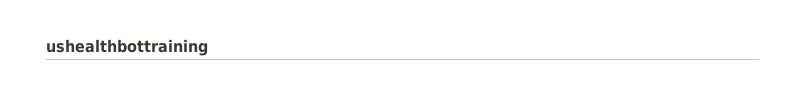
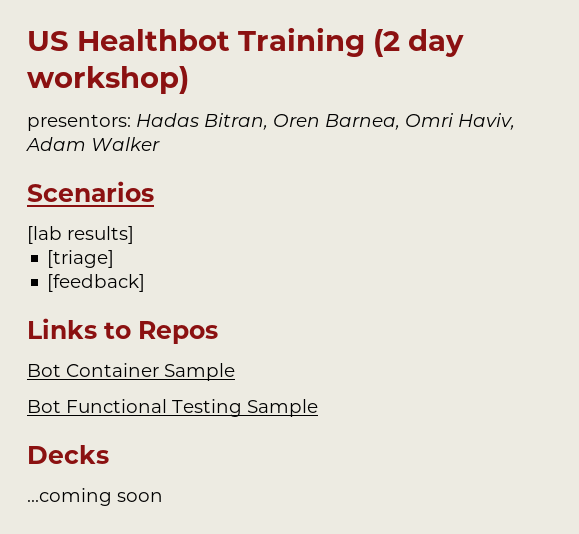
- ushealthbottraining
+ US Healthbot Training (2 day workshop)
+ presentors: Hadas Bitran, Oren Barnea, Omri Haviv, Adam Walker
+ Scenarios
+ [lab results]
+ [triage]
+ [feedback]
+ Links to Repos
+ Bot Container Sample
+ Bot Functional Testing Sample
+ Decks
+ ...coming soon

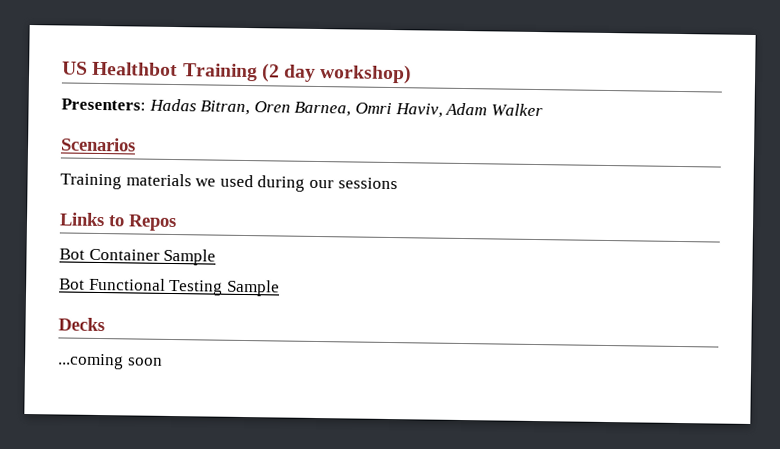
- presentors: Hadas Bitran, Oren Barnea, Omri Haviv, Adam Walker
+ Presenters: Hadas Bitran, Oren Barnea, Omri Haviv, Adam Walker
- [lab results]
- [triage]
- [feedback]
+ Training materials we used during our sessions

